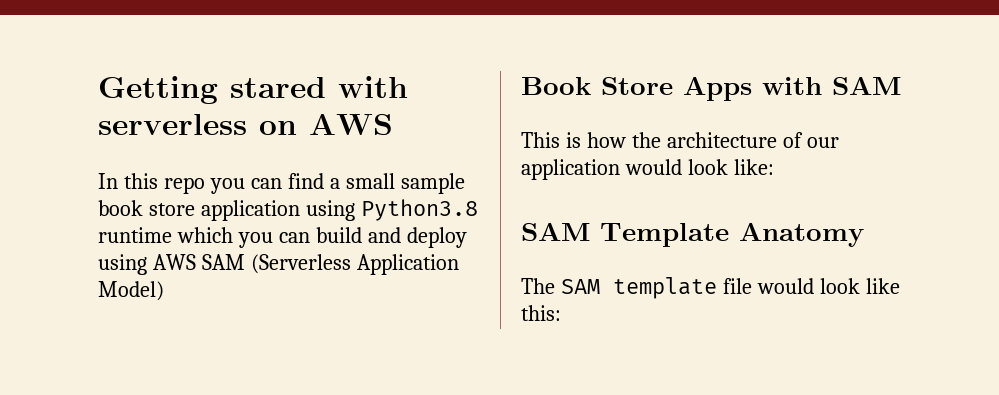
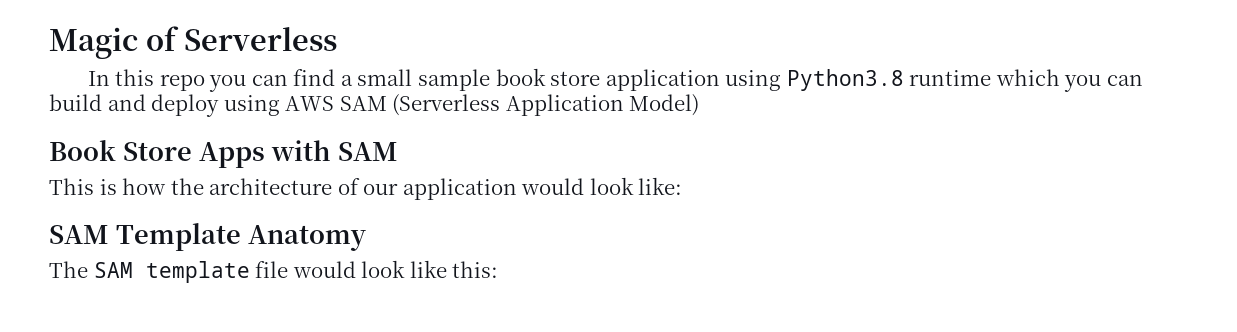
- Getting stared with serverless on AWS
+ Magic of Serverless

